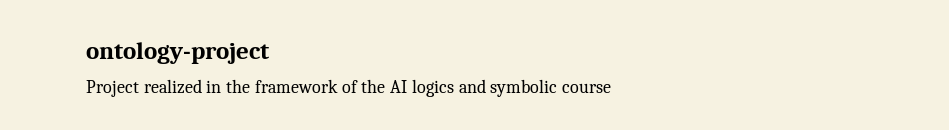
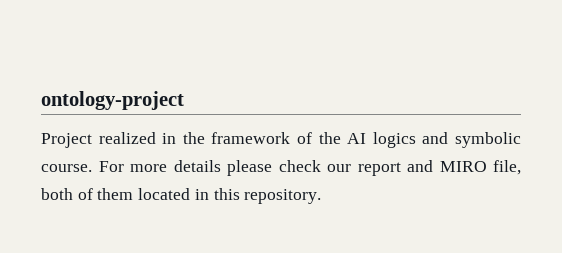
- Project realized in the framework of the AI logics and symbolic course
+ Project realized in the framework of the AI logics and symbolic course. For more details please check our report and MIRO file, both of them located in this repository.

